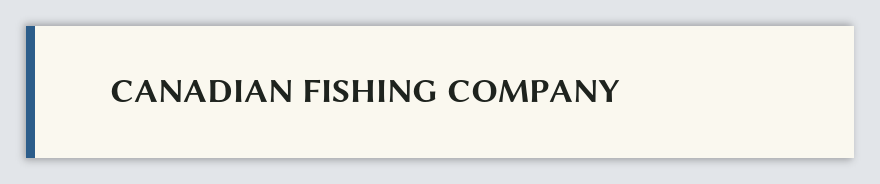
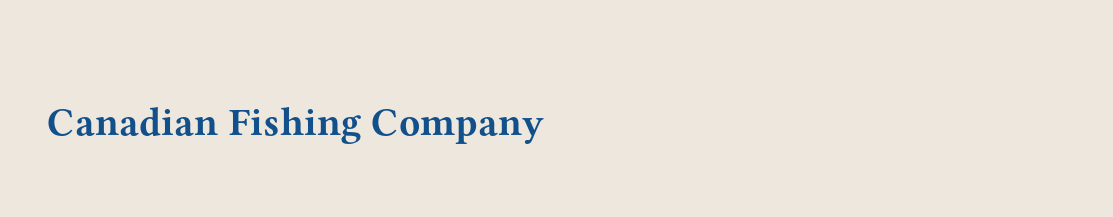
- CANADIAN FISHING COMPANY
+ Canadian Fishing Company

